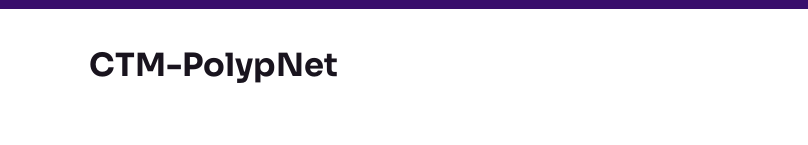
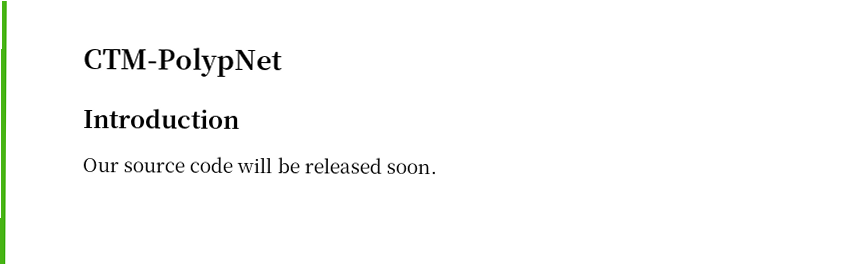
+ Introduction
+ Our source code will be released soon.

